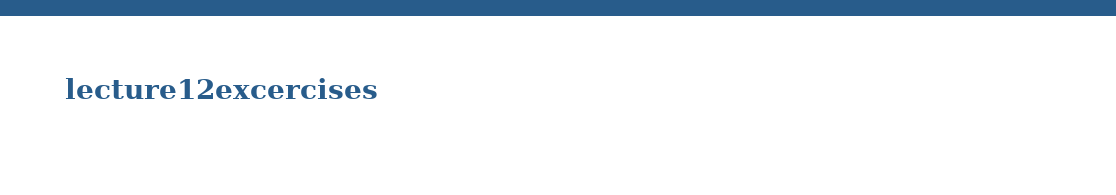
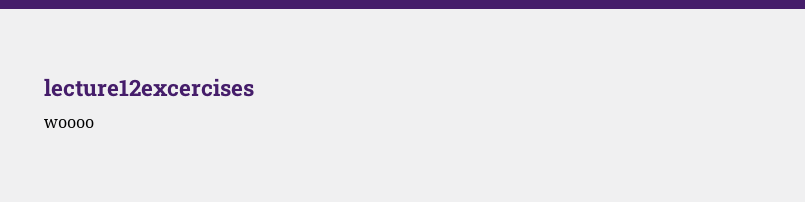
+ woooo

